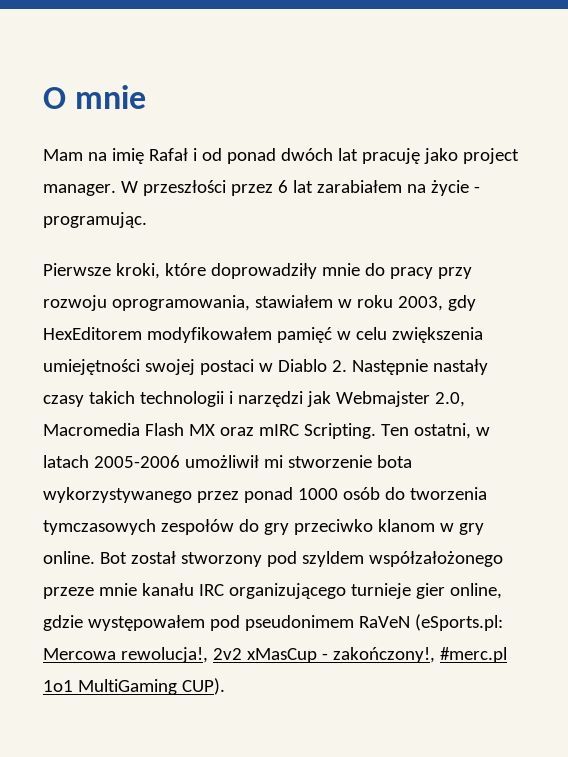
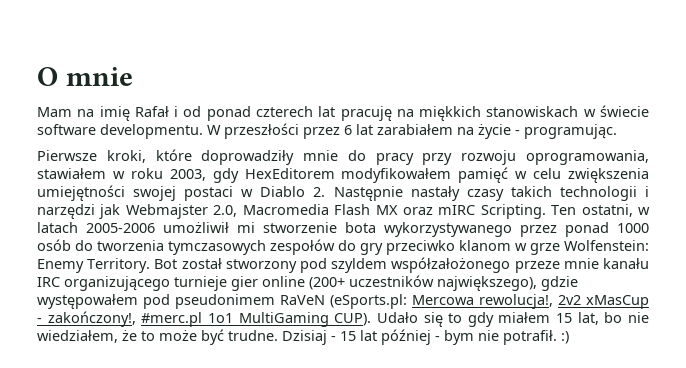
- Mam na imię Rafał i od ponad dwóch lat pracuję jako project manager.
+ Mam na imię Rafał i od ponad czterech lat pracuję na miękkich stanowiskach w świecie software developmentu.
- Ten ostatni, w latach 2005-2006 umożliwił mi stworzenie bota wykorzystywanego przez ponad 1000 osób do tworzenia tymczasowych zespołów do gry przeciwko klanom w gry online.
+ Ten ostatni, w latach 2005-2006 umożliwił mi stworzenie bota wykorzystywanego przez ponad 1000 osób do tworzenia tymczasowych zespołów do gry przeciwko klanom w grze Wolfenstein: Enemy Territory.
- Bot został stworzony pod szyldem współzałożonego przeze mnie kanału IRC organizującego turnieje gier online, gdzie występowałem pod pseudonimem RaVeN (eSports.pl: Mercowa rewolucja!, 2v2 xMasCup - zakończony!, #merc.pl 1o1 MultiGaming CUP).
+ Bot został stworzony pod szyldem współzałożonego przeze mnie kanału IRC organizującego turnieje gier online (200+ uczestników największego), gdzie występowałem pod pseudonimem RaVeN (eSports.pl: Mercowa rewolucja!, 2v2 xMasCup - zakończony!, #merc.pl 1o1 MultiGaming CUP).
+ Udało się to gdy miałem 15 lat, bo nie wiedziałem, że to może być trudne. Dzisiaj - 15 lat później - bym nie potrafił. :)

